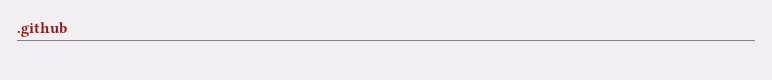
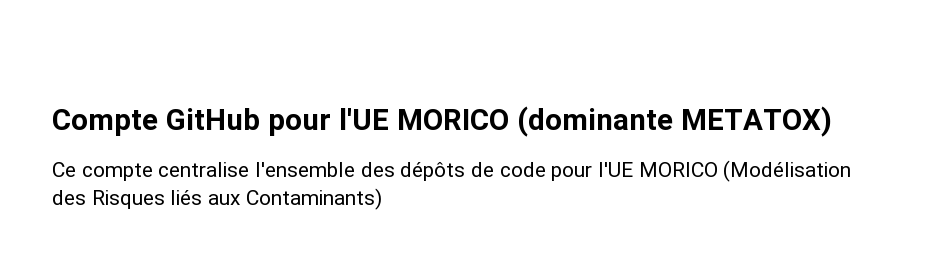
- .github
+ Compte GitHub pour l'UE MORICO (dominante METATOX)
+ Ce compte centralise l'ensemble des dépôts de code pour l'UE MORICO (Modélisation des Risques liés aux Contaminants)

